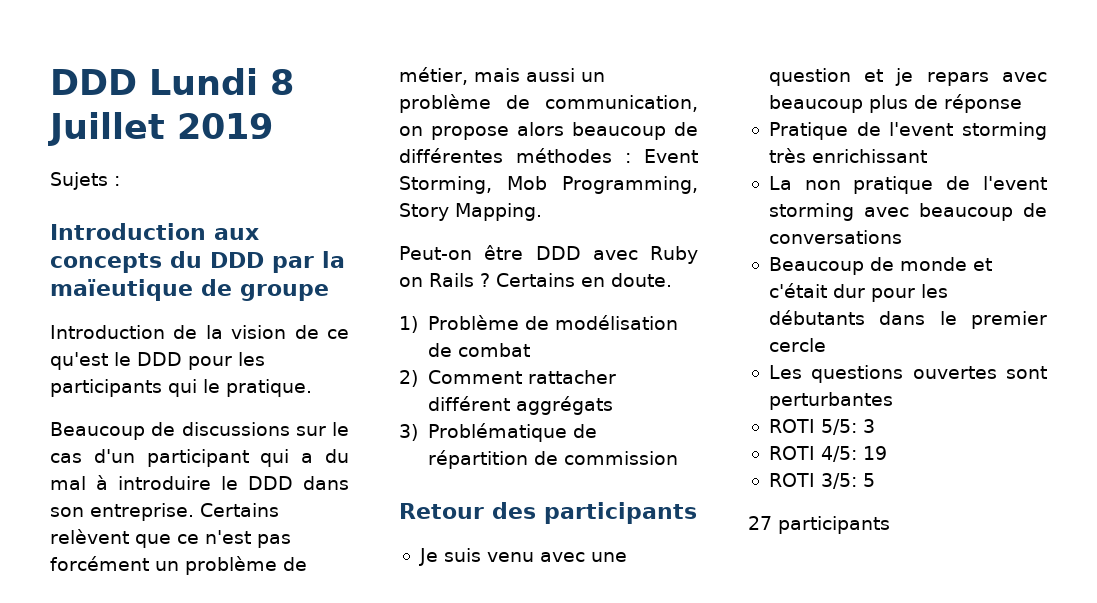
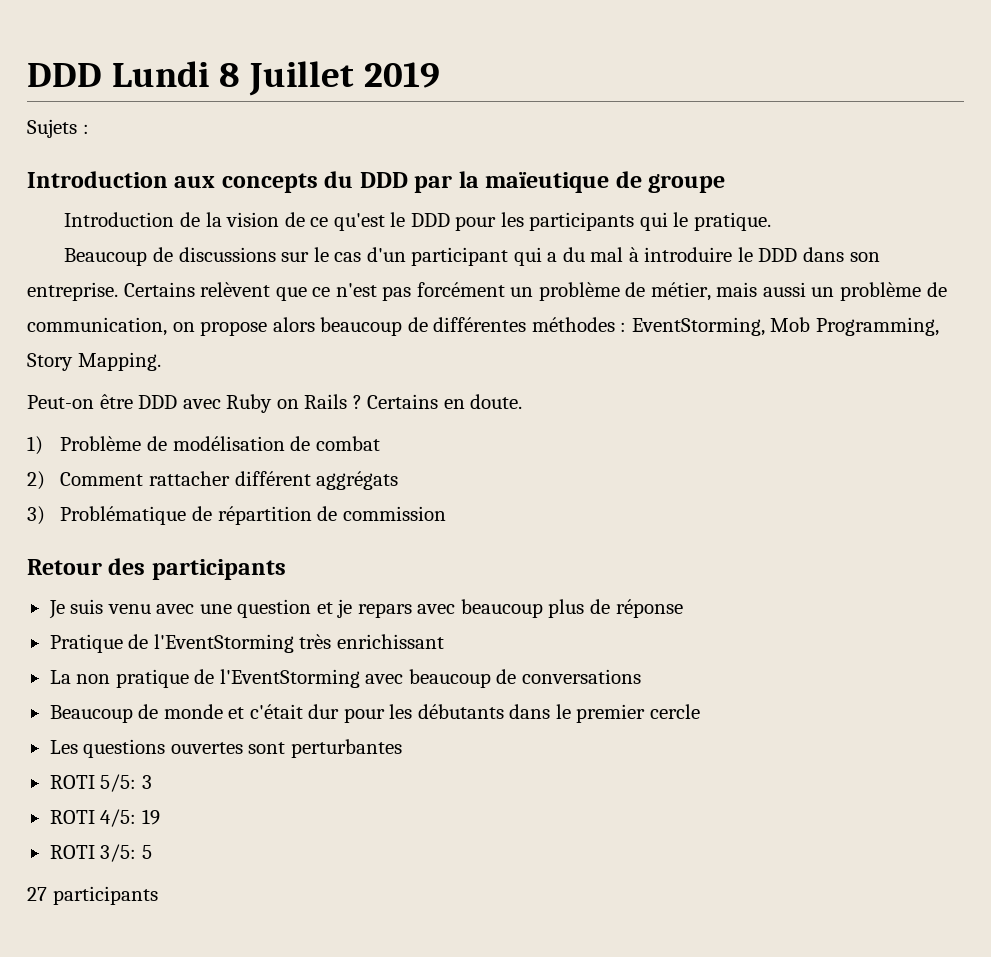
- Certains relèvent que ce n'est pas forcément un problème de métier, mais aussi un problème de communication, on propose alors beaucoup de différentes méthodes : Event Storming, Mob Programming, Story Mapping.
+ Certains relèvent que ce n'est pas forcément un problème de métier, mais aussi un problème de communication, on propose alors beaucoup de différentes méthodes : EventStorming, Mob Programming, Story Mapping.
- Pratique de l'event storming très enrichissant
+ Pratique de l'EventStorming très enrichissant
- La non pratique de l'event storming avec beaucoup de conversations
+ La non pratique de l'EventStorming avec beaucoup de conversations

